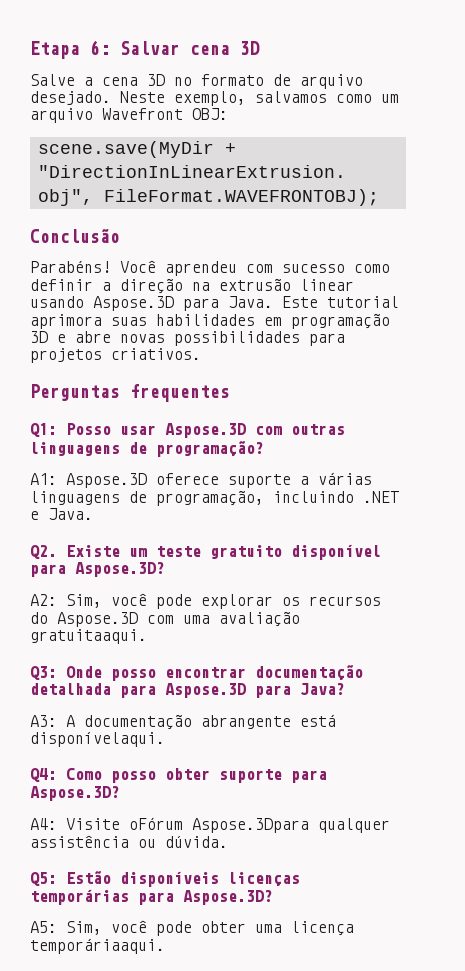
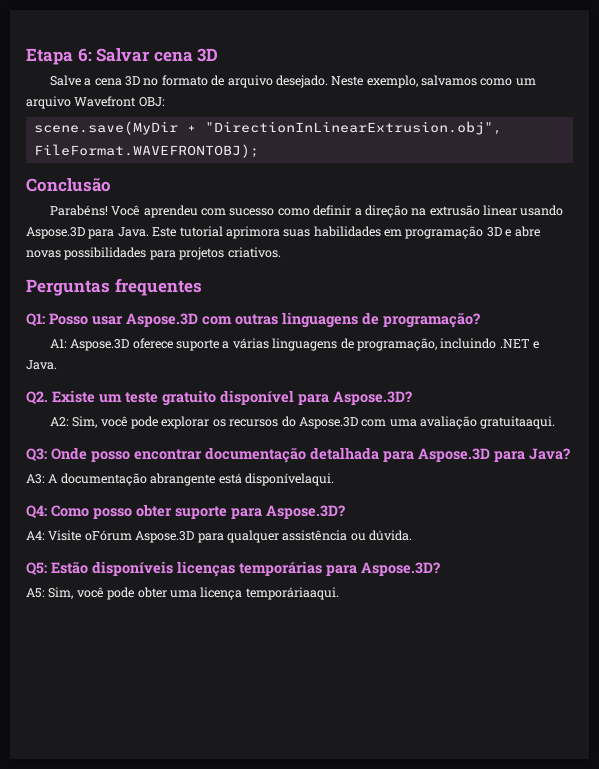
- A4: Visite oFórum Aspose.3Dpara qualquer assistência ou dúvida.
+ A4: Visite oFórum Aspose.3D para qualquer assistência ou dúvida.

